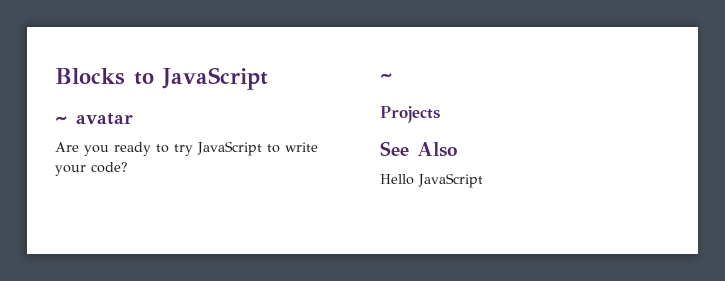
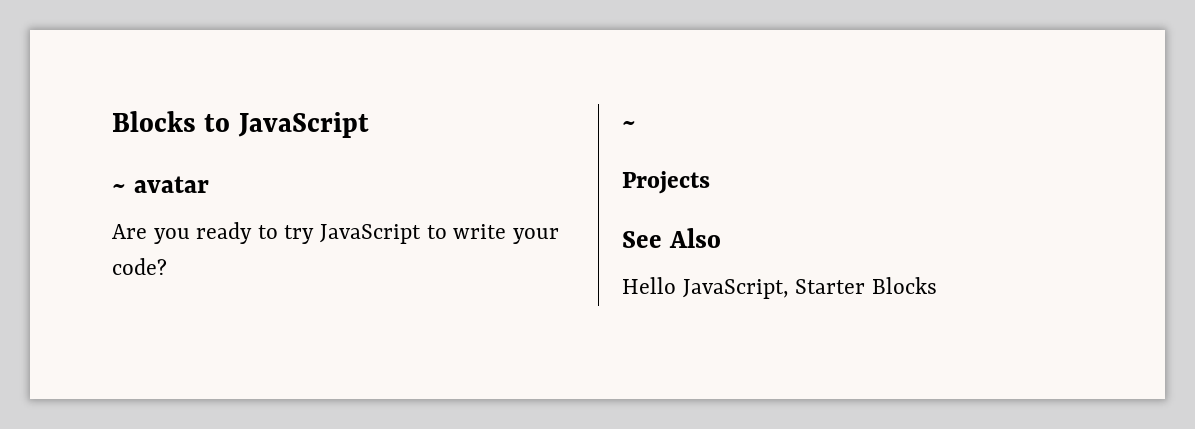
- Hello JavaScript
+ Hello JavaScript, Starter Blocks

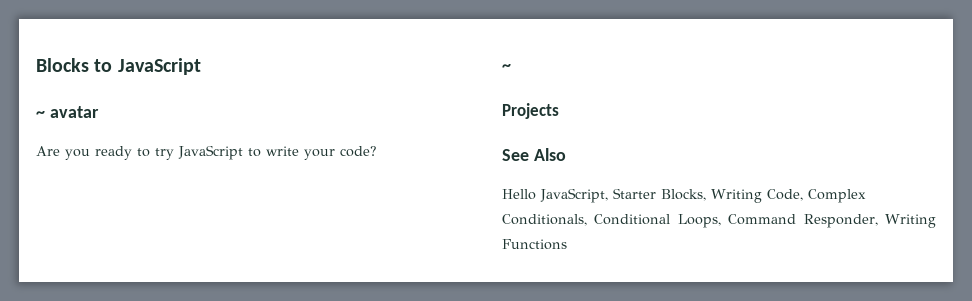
- Hello JavaScript, Starter Blocks
+ Hello JavaScript, Starter Blocks, Writing Code, Complex Conditionals, Conditional Loops, Command Responder, Writing Functions

